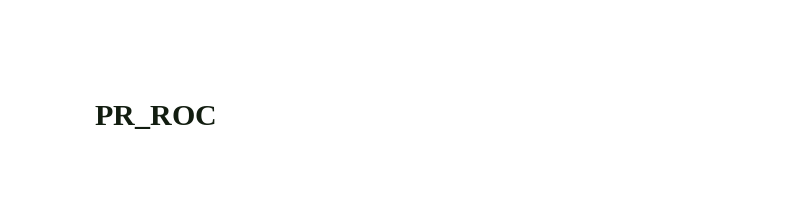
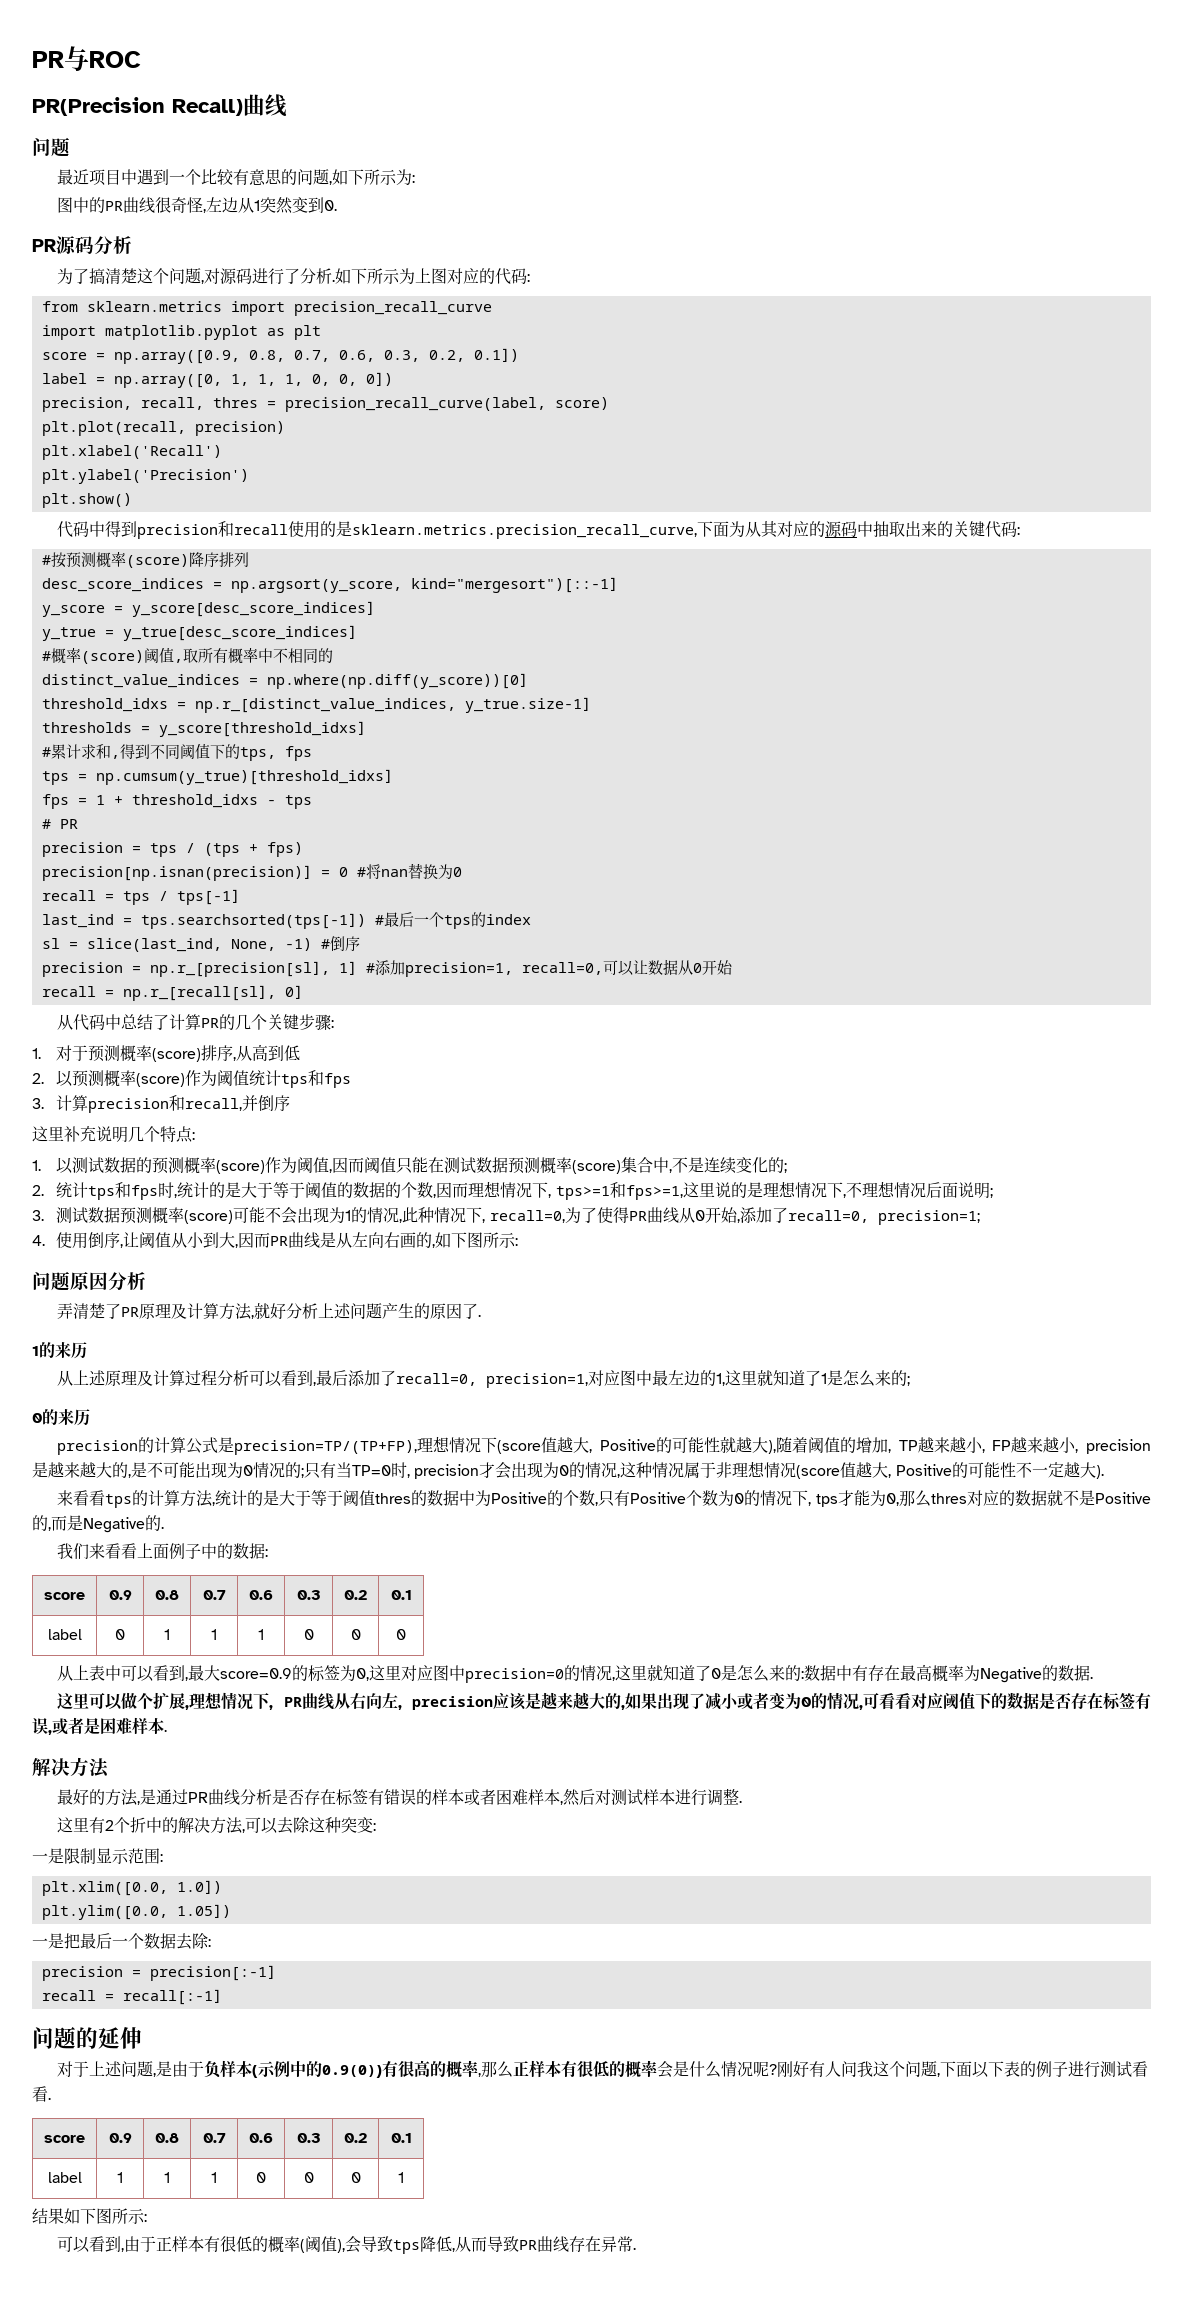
- PR_ROC
+ PR与ROC
+ PR(Precision Recall)曲线
+ 问题
+ 最近项目中遇到一个比较有意思的问题,如下所示为:
+ 图中的PR曲线很奇怪,左边从1突然变到0.
+ PR源码分析
+ 为了搞清楚这个问题,对源码进行了分析.如下所示为上图对应的代码:
+ from sklearn.metrics import precision_recall_curve
+ import matplotlib.pyplot as plt
+ score = np.array([0.9, 0.8, 0.7, 0.6, 0.3, 0.2, 0.1])
+ label = np.array([0, 1, 1, 1, 0, 0, 0])
+ precision, recall, thres = precision_recall_curve(label, score)
+ plt.plot(recall, precision)
+ plt.xlabel('Recall')
+ plt.ylabel('Precision')
+ plt.show()
+ 代码中得到precision和recall使用的是sklearn.metrics.precision_recall_curve,下面为从其对应的源码中抽取出来的关键代码:
+ #按预测概率(score)降序排列
+ desc_score_indices = np.argsort(y_score, kind="mergesort")[::-1]
+ y_score = y_score[desc_score_indices]
+ y_true = y_true[desc_score_indices]
+ #概率(score)阈值,取所有概率中不相同的
+ distinct_value_indices = np.where(np.diff(y_score))[0]
+ threshold_idxs = np.r_[distinct_value_indices, y_true.size-1]
+ thresholds = y_score[threshold_idxs]
+ #累计求和,得到不同阈值下的tps, fps
+ tps = np.cumsum(y_true)[threshold_idxs]
+ fps = 1 + threshold_idxs - tps
+ # PR
+ precision = tps / (tps + fps)
+ precision[np.isnan(precision)] = 0 #将nan替换为0
+ recall = tps / tps[-1]
+ last_ind = tps.searchsorted(tps[-1]) #最后一个tps的index
+ sl = slice(last_ind, None, -1) #倒序
+ precision = np.r_[precision[sl], 1] #添加precision=1, recall=0,可以让数据从0开始
+ recall = np.r_[recall[sl], 0]
+ 从代码中总结了计算PR的几个关键步骤:
+ 1.对于预测概率(score)排序,从高到低
+ 2.以预测概率(score)作为阈值统计tps和fps
+ 3.计算precision和recall,并倒序
+ 这里补充说明几个特点:
+ 1.以测试数据的预测概率(score)作为阈值,因而阈值只能在测试数据预测概率(score)集合中,不是连续变化的;
+ 2.统计tps和fps时,统计的是大于等于阈值的数据的个数,因而理想情况下, tps>=1和fps>=1,这里说的是理想情况下,不理想情况后面说明;
+ 3.测试数据预测概率(score)可能不会出现为1的情况,此种情况下, recall=0,为了使得PR曲线从0开始,添加了recall=0, precision=1;
+ 4.使用倒序,让阈值从小到大,因而PR曲线是从左向右画的,如下图所示:
+ 问题原因分析
+ 弄清楚了PR原理及计算方法,就好分析上述问题产生的原因了.
+ 1的来历
+ 从上述原理及计算过程分析可以看到,最后添加了recall=0, precision=1,对应图中最左边的1,这里就知道了1是怎么来的;
+ 0的来历
+ precision的计算公式是precision=TP/(TP+FP),理想情况下(score值越大, Positive的可能性就越大),随着阈值的增加, TP越来越小, FP越来越小, precision是越来越大的,是不可能出现为0情况的;只有当TP=0时, precision才会出现为0的情况,这种情况属于非理想情况(score值越大, Positive的可能性不一定越大).
+ 来看看tps的计算方法,统计的是大于等于阈值thres的数据中为Positive的个数,只有Positive个数为0的情况下, tps才能为0,那么thres对应的数据就不是Positive的,而是Negative的.
+ 我们来看看上面例子中的数据:
+ score | 0.9 | 0.8 | 0.7 | 0.6 | 0.3 | 0.2 | 0.1
+ label | 0 | 1 | 1 | 1 | 0 | 0 | 0
+ 从上表中可以看到,最大score=0.9的标签为0,这里对应图中precision=0的情况,这里就知道了0是怎么来的:数据中有存在最高概率为Negative的数据.
+ 这里可以做个扩展,理想情况下, PR曲线从右向左, precision应该是越来越大的,如果出现了减小或者变为0的情况,可看看对应阈值下的数据是否存在标签有误,或者是困难样本.
+ 解决方法
+ 最好的方法,是通过PR曲线分析是否存在标签有错误的样本或者困难样本,然后对测试样本进行调整.
+ 这里有2个折中的解决方法,可以去除这种突变:
+ 一是限制显示范围:
+ plt.xlim([0.0, 1.0])
+ plt.ylim([0.0, 1.05])
+ 一是把最后一个数据去除:
+ precision = precision[:-1]
+ recall = recall[:-1]
+ 问题的延伸
+ 对于上述问题,是由于负样本(示例中的0.9(0))有很高的概率,那么正样本有很低的概率会是什么情况呢?刚好有人问我这个问题,下面以下表的例子进行测试看看.
+ score | 0.9 | 0.8 | 0.7 | 0.6 | 0.3 | 0.2 | 0.1
+ label | 1 | 1 | 1 | 0 | 0 | 0 | 1
+ 结果如下图所示:
+ 可以看到,由于正样本有很低的概率(阈值),会导致tps降低,从而导致PR曲线存在异常.

